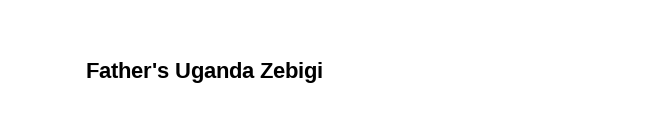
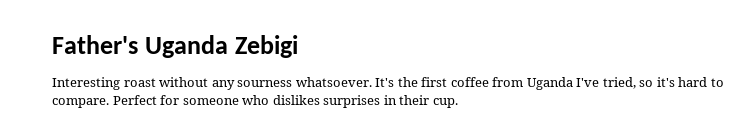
+ Interesting roast without any sourness whatsoever. It's the first coffee from Uganda I've tried, so it's hard to compare. Perfect for someone who dislikes surprises in their cup.

